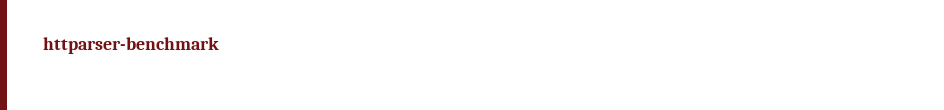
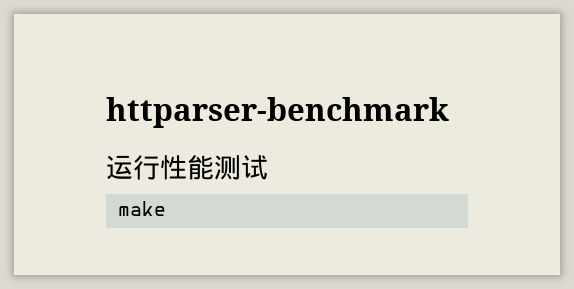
+ 运行性能测试
+ make

